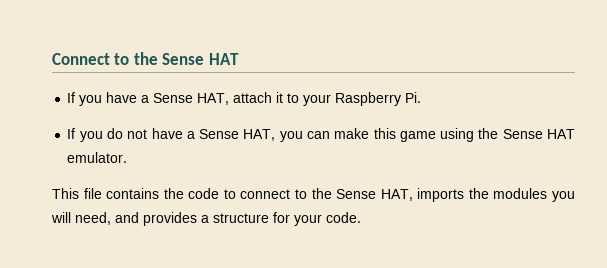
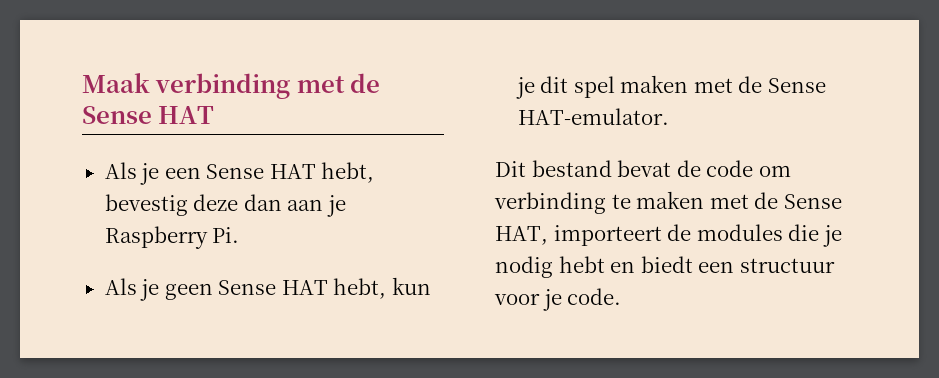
- Connect to the Sense HAT
- If you have a Sense HAT, attach it to your Raspberry Pi.
- If you do not have a Sense HAT, you can make this game using the Sense HAT emulator.
- This file contains the code to connect to the Sense HAT, imports the modules you will need, and provides a structure for your code.
+ Maak verbinding met de Sense HAT
+ Als je een Sense HAT hebt, bevestig deze dan aan je Raspberry Pi.
+ Als je geen Sense HAT hebt, kun je dit spel maken met de Sense HAT-emulator.
+ Dit bestand bevat de code om verbinding te maken met de Sense HAT, importeert de modules die je nodig hebt en biedt een structuur voor je code.

